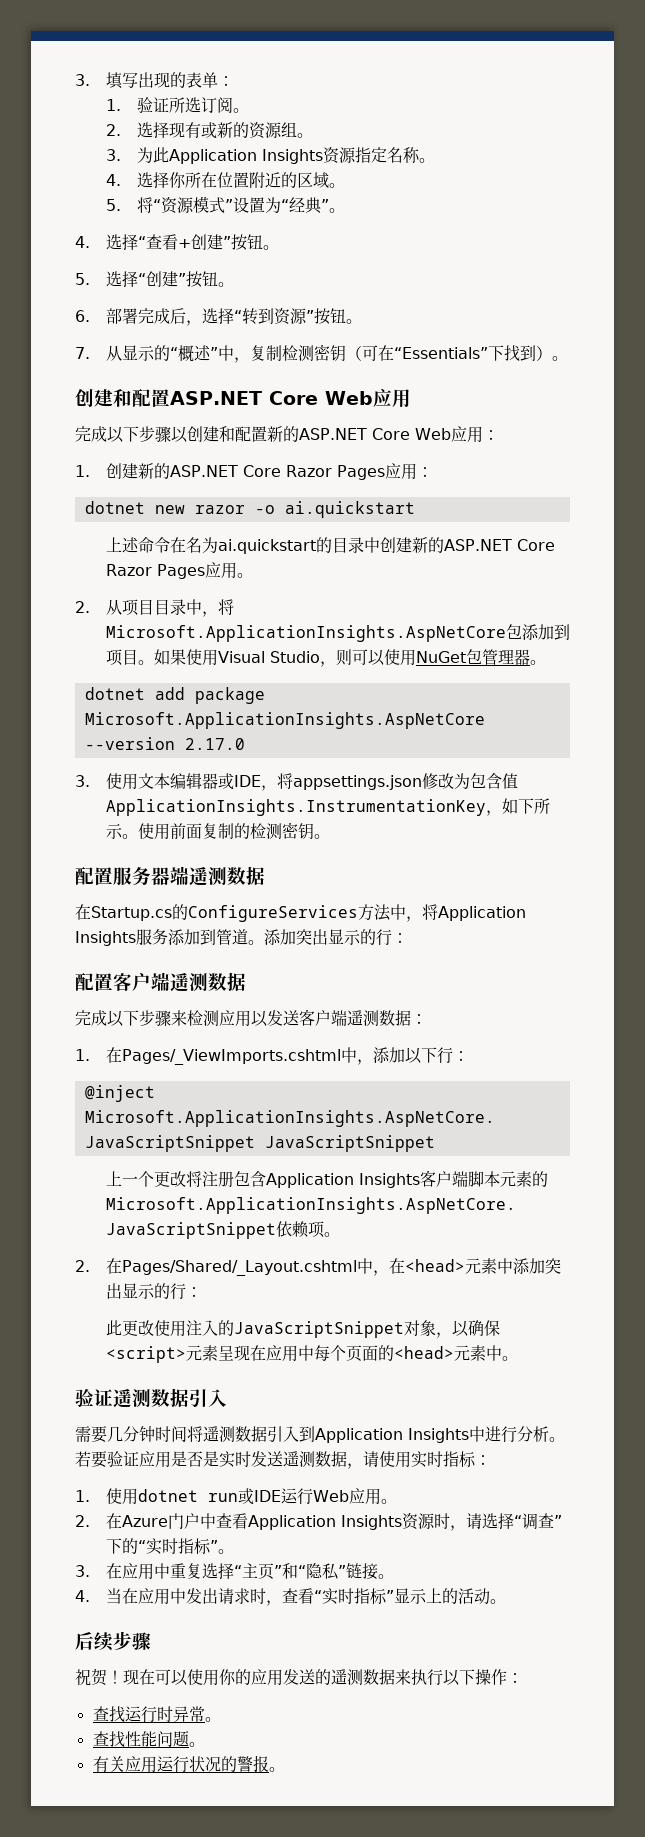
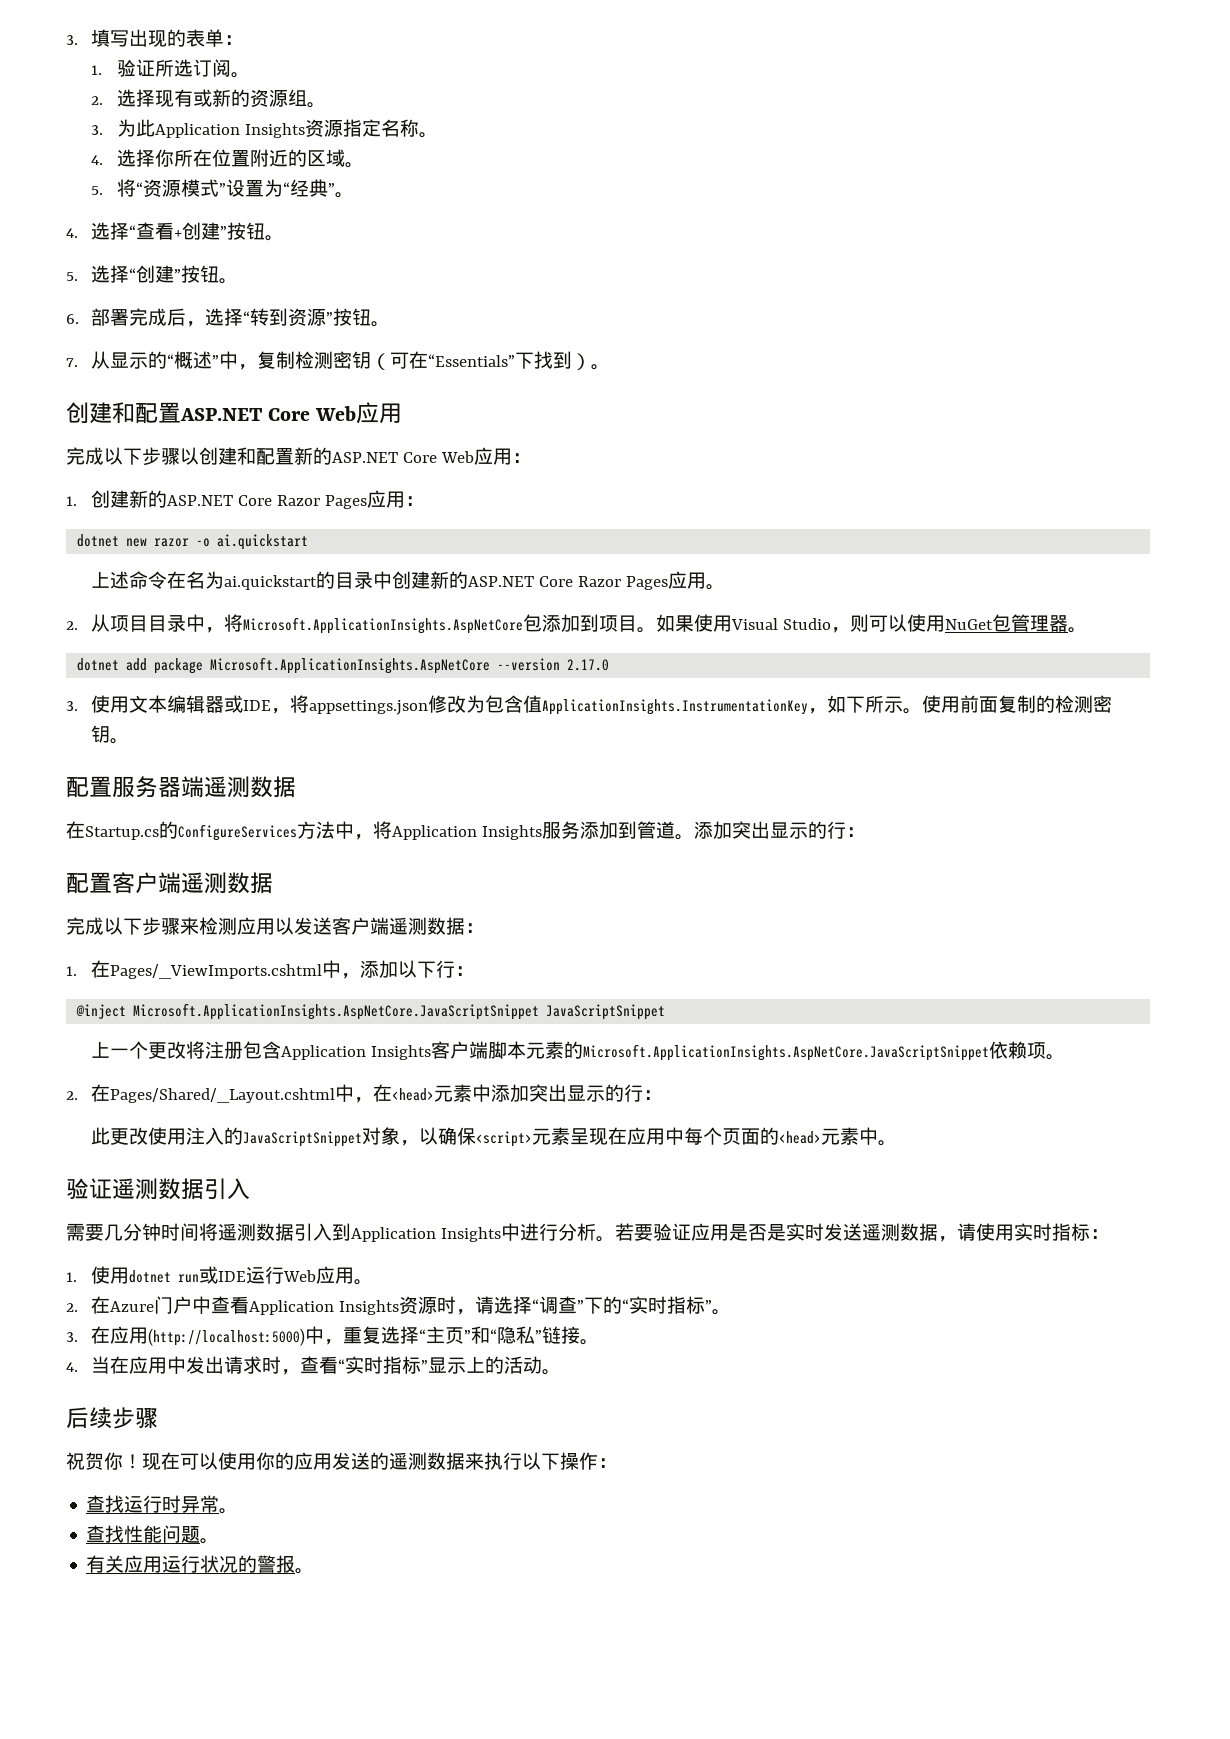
- 3.在应用中重复选择“主页”和“隐私”链接。
+ 3.在应用(http://localhost:5000)中，重复选择“主页”和“隐私”链接。
- 祝贺！
+ 祝贺你！

